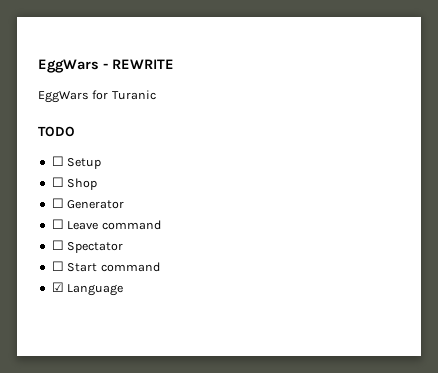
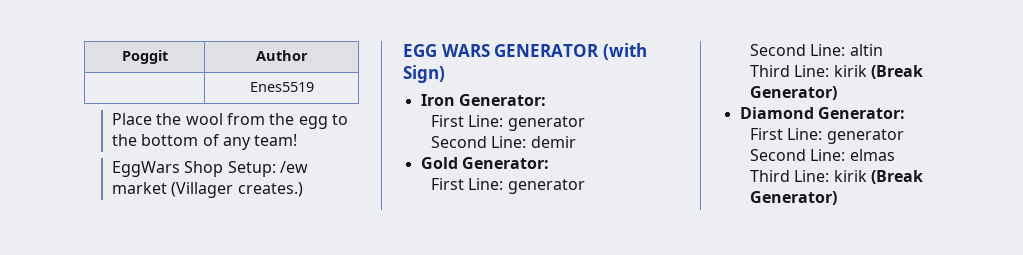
- EggWars - REWRITE
- EggWars for Turanic
- TODO
- ☐ Setup
- ☐ Shop
- ☐ Generator
- ☐ Leave command
- ☐ Spectator
- ☐ Start command
- ☑ Language
+ Poggit | Author
+ | Enes5519
+ Place the wool from the egg to the bottom of any team!
+ EggWars Shop Setup: /ew market (Villager creates.)
+ EGG WARS GENERATOR (with Sign)
+ Iron Generator:
+ First Line: generator
+ Second Line: demir
+ Gold Generator:
+ First Line: generator
+ Second Line: altin
+ Third Line: kirik (Break Generator)
+ Diamond Generator:
+ First Line: generator
+ Second Line: elmas
+ Third Line: kirik (Break Generator)

